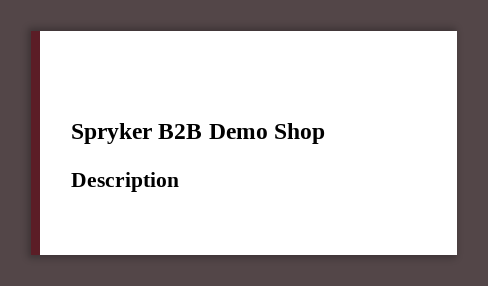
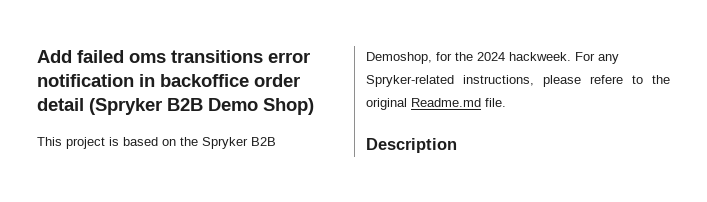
- Spryker B2B Demo Shop
+ Add failed oms transitions error notification in backoffice order detail (Spryker B2B Demo Shop)
+ This project is based on the Spryker B2B Demoshop, for the 2024 hackweek. For any Spryker-related instructions, please refere to the original Readme.md file.

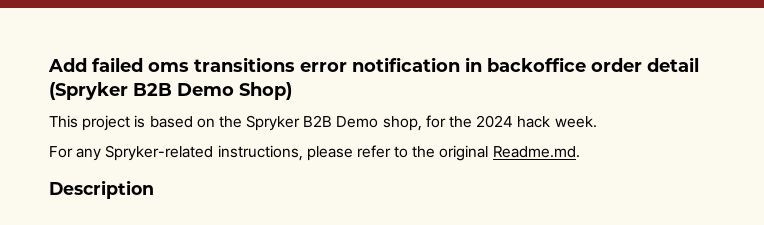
- This project is based on the Spryker B2B Demoshop, for the 2024 hackweek. For any Spryker-related instructions, please refere to the original Readme.md file.
+ This project is based on the Spryker B2B Demo shop, for the 2024 hack week.
+ For any Spryker-related instructions, please refer to the original Readme.md.

